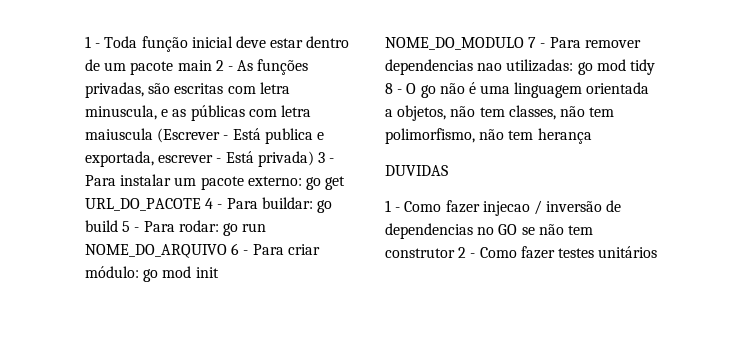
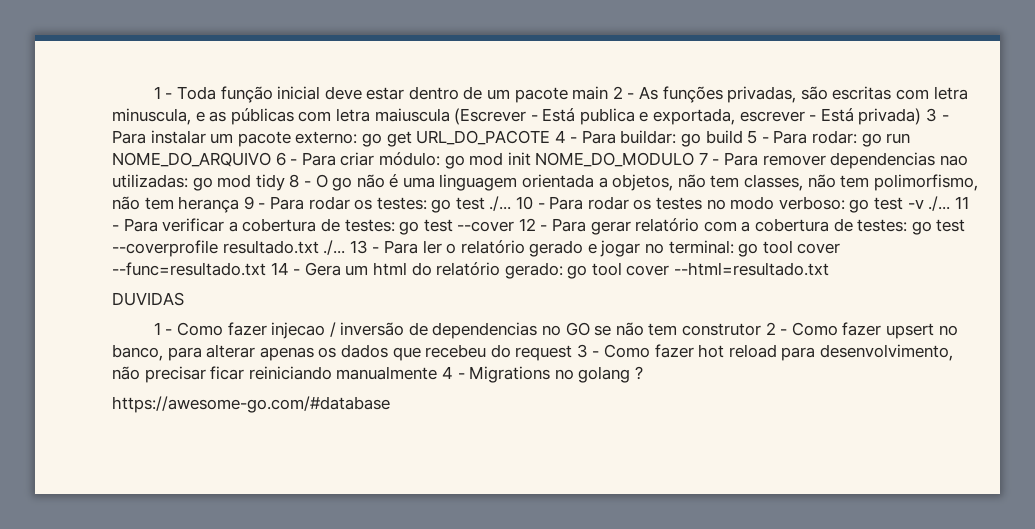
- go mod tidy 8 - O go não é uma linguagem orientada a objetos, não tem classes, não tem polimorfismo, não tem herança
+ go mod tidy 8 - O go não é uma linguagem orientada a objetos, não tem classes, não tem polimorfismo, não tem herança 9 - Para rodar os testes: go test ./... 10 - Para rodar os testes no modo verboso: go test -v ./... 11 - Para verificar a cobertura de testes: go test --cover 12 - Para gerar relatório com a cobertura de testes: go test --coverprofile resultado.txt ./... 13 - Para ler o relatório gerado e jogar no terminal: go tool cover --func=resultado.txt 14 - Gera um html do relatório gerado: go tool cover --html=resultado.txt
- 1 - Como fazer injecao / inversão de dependencias no GO se não tem construtor 2 - Como fazer testes unitários
+ 1 - Como fazer injecao / inversão de dependencias no GO se não tem construtor 2 - Como fazer upsert no banco, para alterar apenas os dados que recebeu do request 3 - Como fazer hot reload para desenvolvimento, não precisar ficar reiniciando manualmente 4 - Migrations no golang ?
+ https://awesome-go.com/#database

